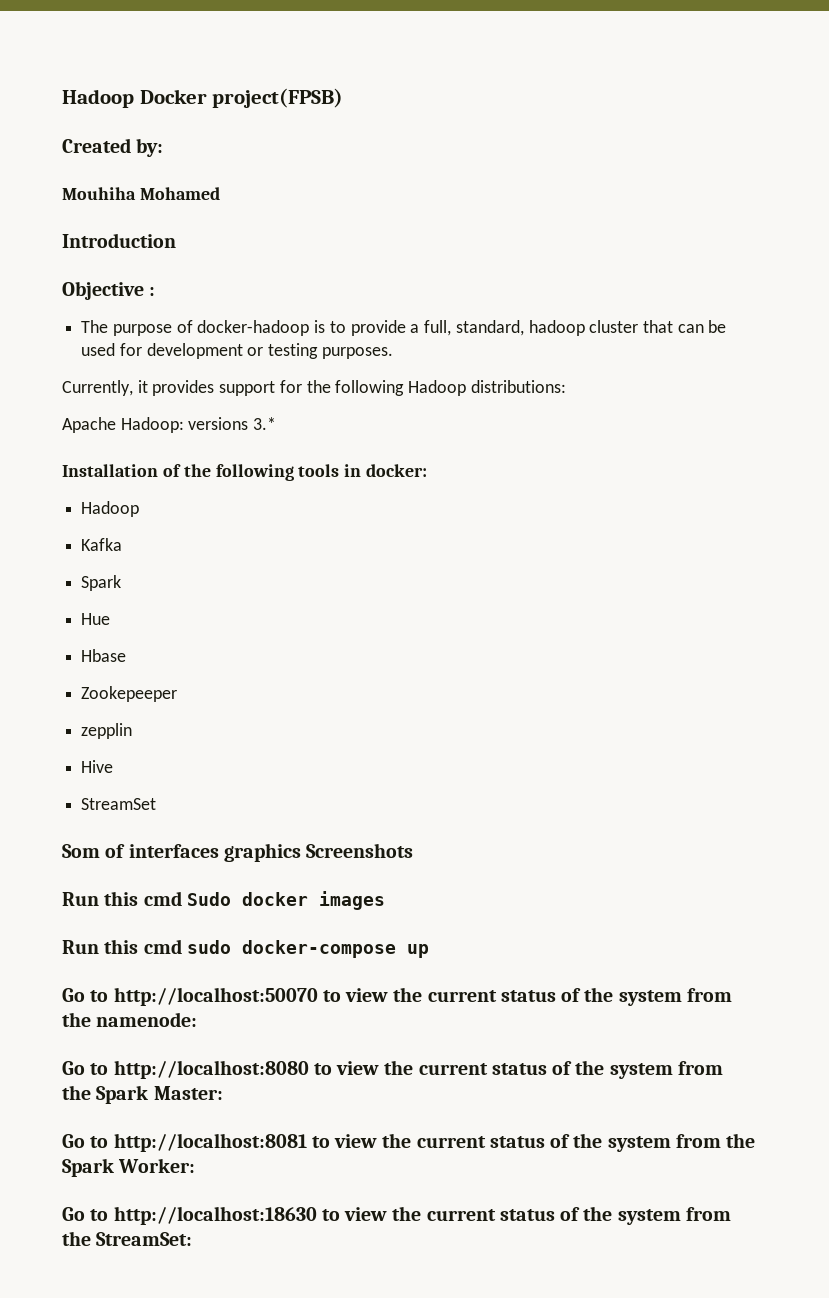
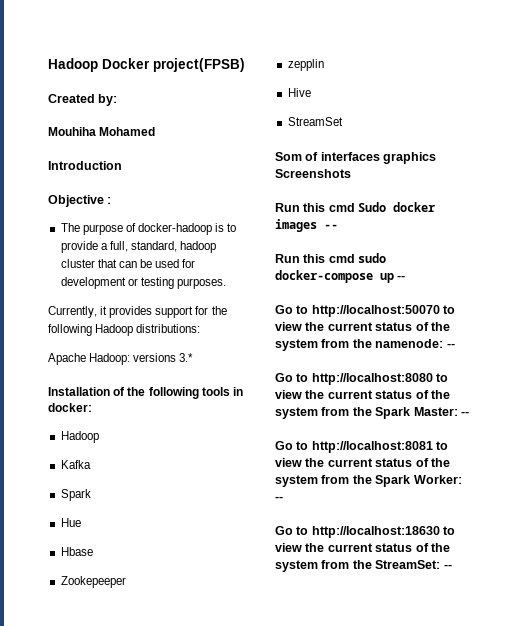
- Run this cmd Sudo docker images
+ Run this cmd Sudo docker images --
- Run this cmd sudo docker-compose up
+ Run this cmd sudo docker-compose up --
- Go to http://localhost:50070 to view the current status of the system from the namenode:
+ Go to http://localhost:50070 to view the current status of the system from the namenode: --
- Go to http://localhost:8080 to view the current status of the system from the Spark Master:
+ Go to http://localhost:8080 to view the current status of the system from the Spark Master: --
- Go to http://localhost:8081 to view the current status of the system from the Spark Worker:
+ Go to http://localhost:8081 to view the current status of the system from the Spark Worker: --
- Go to http://localhost:18630 to view the current status of the system from the StreamSet:
+ Go to http://localhost:18630 to view the current status of the system from the StreamSet: --

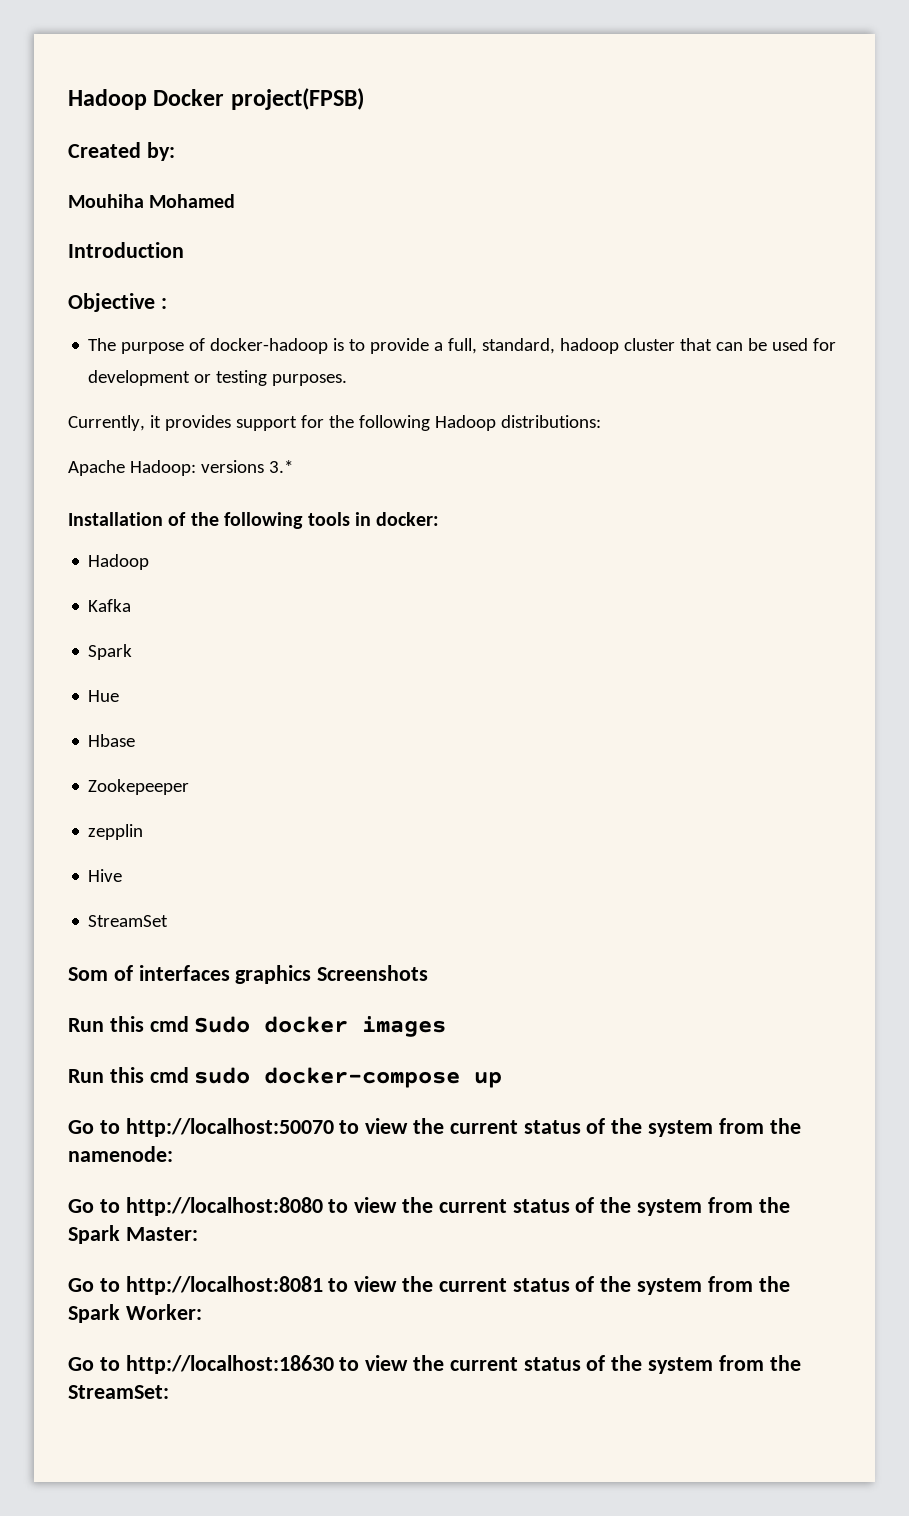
- Run this cmd Sudo docker images --
+ Run this cmd Sudo docker images
- Run this cmd sudo docker-compose up --
+ Run this cmd sudo docker-compose up
- Go to http://localhost:50070 to view the current status of the system from the namenode: --
+ Go to http://localhost:50070 to view the current status of the system from the namenode:
- Go to http://localhost:8080 to view the current status of the system from the Spark Master: --
+ Go to http://localhost:8080 to view the current status of the system from the Spark Master:
- Go to http://localhost:8081 to view the current status of the system from the Spark Worker: --
+ Go to http://localhost:8081 to view the current status of the system from the Spark Worker:
- Go to http://localhost:18630 to view the current status of the system from the StreamSet: --
+ Go to http://localhost:18630 to view the current status of the system from the StreamSet:

